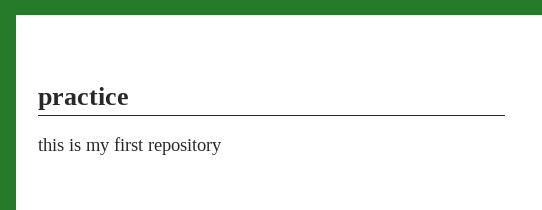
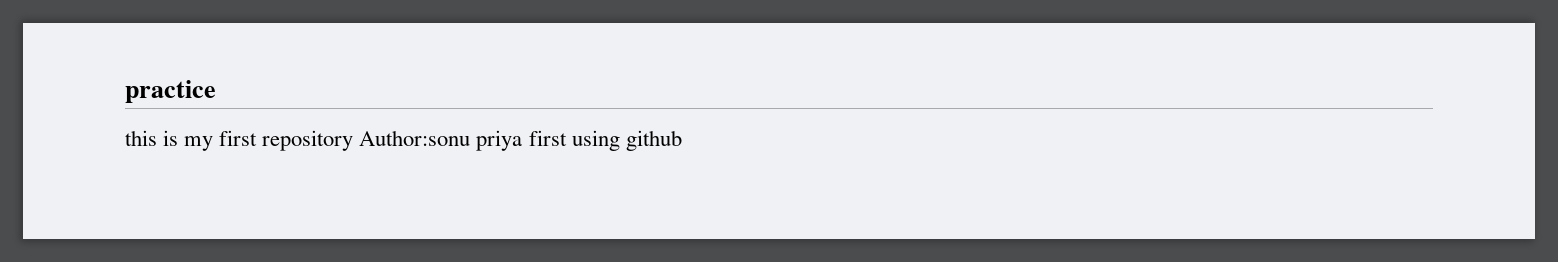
- this is my first repository
+ this is my first repository Author:sonu priya first using github

